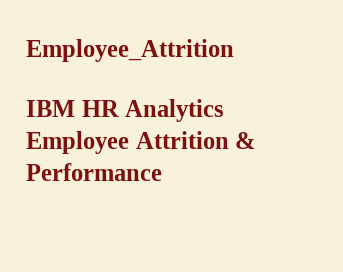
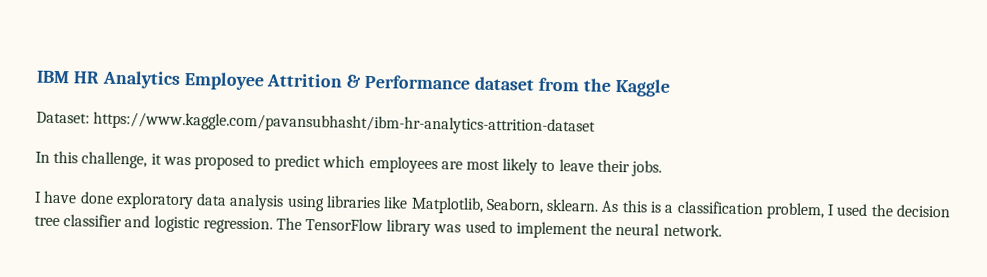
- Employee_Attrition
- IBM HR Analytics Employee Attrition & Performance
+ IBM HR Analytics Employee Attrition & Performance dataset from the Kaggle
+ Dataset: https://www.kaggle.com/pavansubhasht/ibm-hr-analytics-attrition-dataset
+ In this challenge, it was proposed to predict which employees are most likely to leave their jobs.
+ I have done exploratory data analysis using libraries like Matplotlib, Seaborn, sklearn. As this is a classification problem, I used the decision tree classifier and logistic regression. The TensorFlow library was used to implement the neural network.

